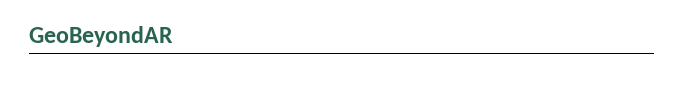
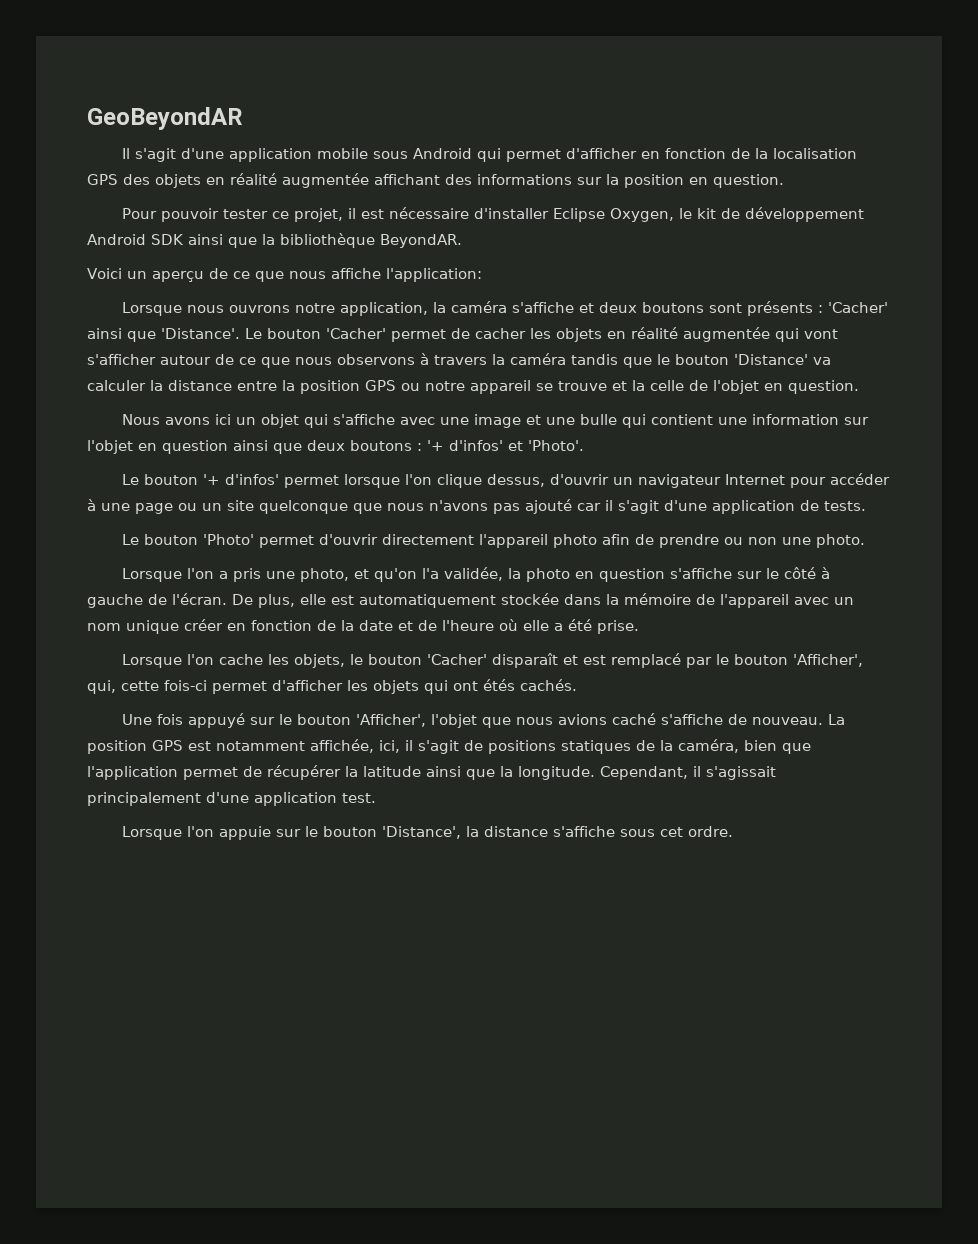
+ Il s'agit d'une application mobile sous Android qui permet d'afficher en fonction de la localisation GPS des objets en réalité augmentée affichant des informations sur la position en question.
+ Pour pouvoir tester ce projet, il est nécessaire d'installer Eclipse Oxygen, le kit de développement Android SDK ainsi que la bibliothèque BeyondAR.
+ Voici un aperçu de ce que nous affiche l'application:
+ Lorsque nous ouvrons notre application, la caméra s'affiche et deux boutons sont présents : 'Cacher' ainsi que 'Distance'. Le bouton 'Cacher' permet de cacher les objets en réalité augmentée qui vont s'afficher autour de ce que nous observons à travers la caméra tandis que le bouton 'Distance' va calculer la distance entre la position GPS ou notre appareil se trouve et la celle de l'objet en question.
+ Nous avons ici un objet qui s'affiche avec une image et une bulle qui contient une information sur l'objet en question ainsi que deux boutons : '+ d'infos' et 'Photo'.
+ Le bouton '+ d'infos' permet lorsque l'on clique dessus, d'ouvrir un navigateur Internet pour accéder à une page ou un site quelconque que nous n'avons pas ajouté car il s'agit d'une application de tests.
+ Le bouton 'Photo' permet d'ouvrir directement l'appareil photo afin de prendre ou non une photo.
+ Lorsque l'on a pris une photo, et qu'on l'a validée, la photo en question s'affiche sur le côté à gauche de l'écran. De plus, elle est automatiquement stockée dans la mémoire de l'appareil avec un nom unique créer en fonction de la date et de l'heure où elle a été prise.
+ Lorsque l'on cache les objets, le bouton 'Cacher' disparaît et est remplacé par le bouton 'Afficher', qui, cette fois-ci permet d'afficher les objets qui ont étés cachés.
+ Une fois appuyé sur le bouton 'Afficher', l'objet que nous avions caché s'affiche de nouveau. La position GPS est notamment affichée, ici, il s'agit de positions statiques de la caméra, bien que l'application permet de récupérer la latitude ainsi que la longitude. Cependant, il s'agissait principalement d'une application test.
+ Lorsque l'on appuie sur le bouton 'Distance', la distance s'affiche sous cet ordre.

